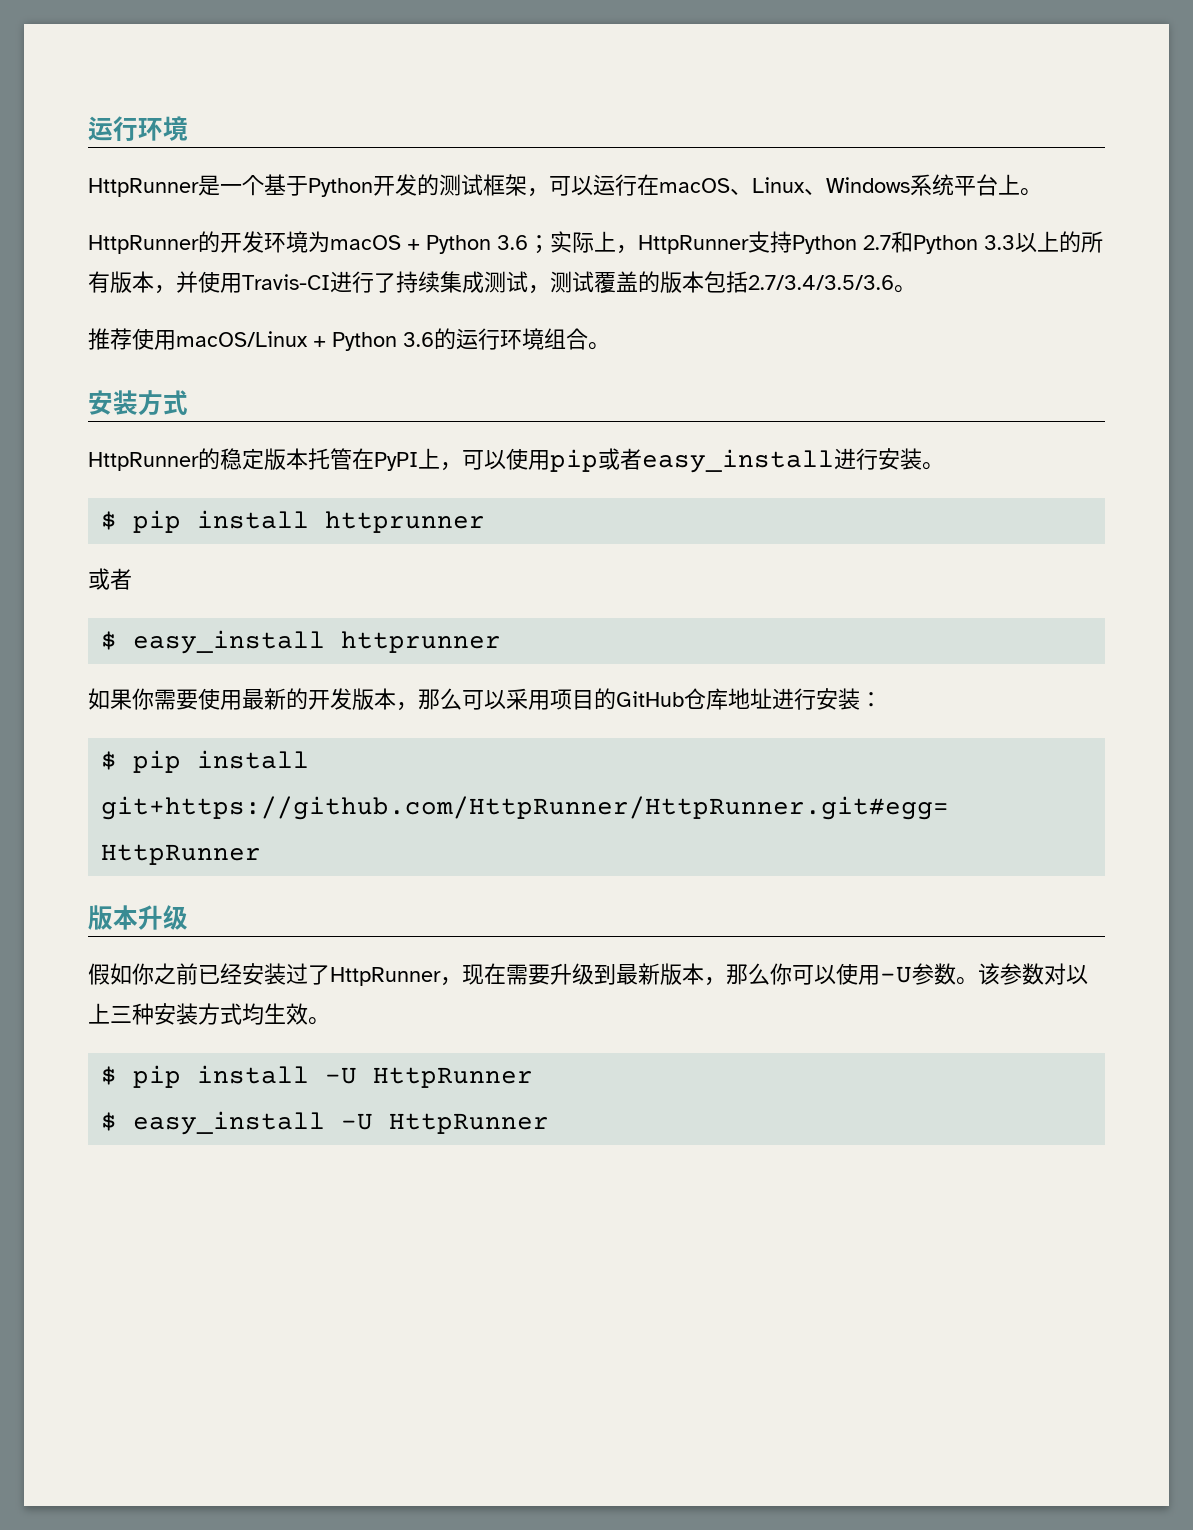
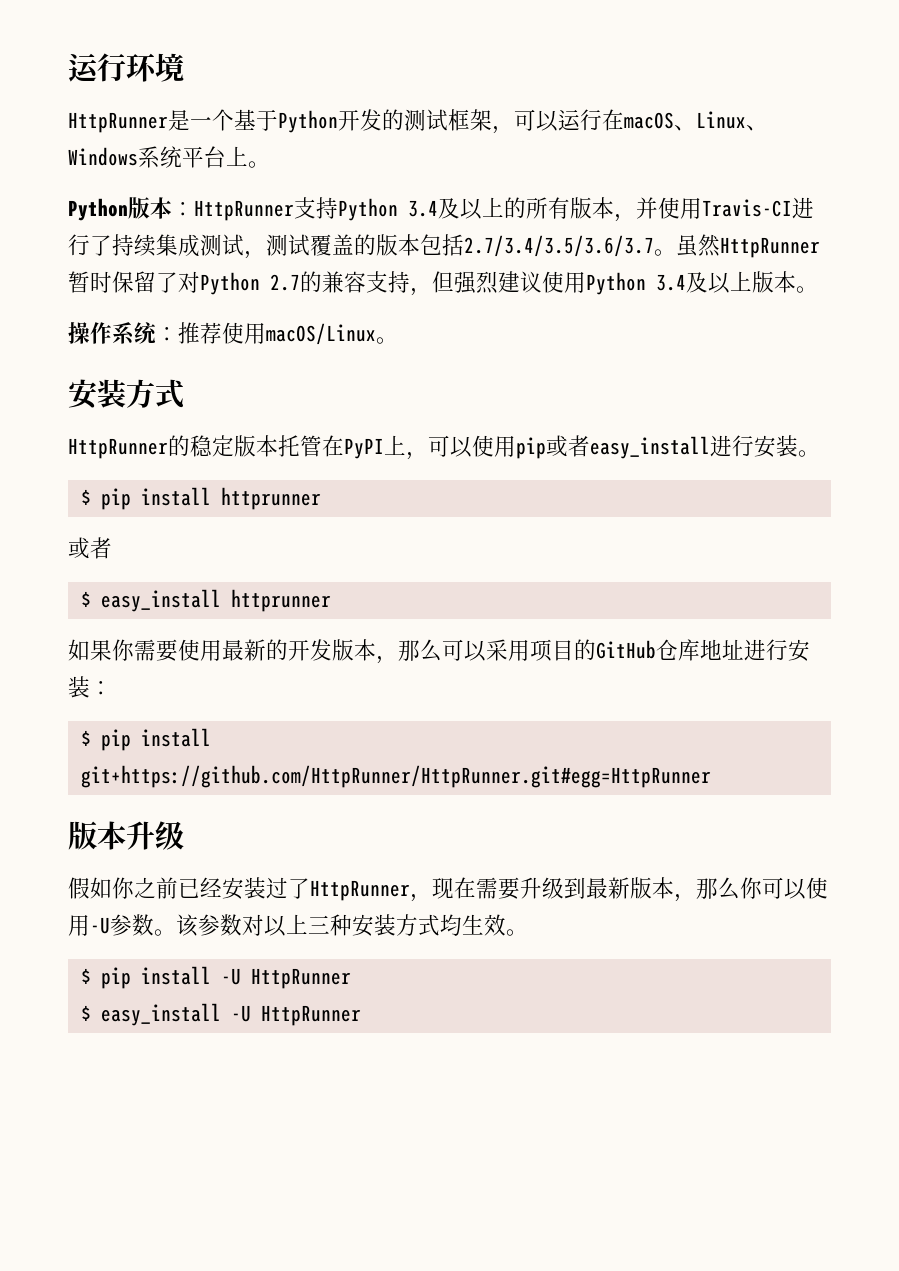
- HttpRunner的开发环境为macOS + Python 3.6；实际上，HttpRunner支持Python 2.7和Python 3.3以上的所有版本，并使用Travis-CI进行了持续集成测试，测试覆盖的版本包括2.7/3.4/3.5/3.6。
- 推荐使用macOS/Linux + Python 3.6的运行环境组合。
+ Python版本：HttpRunner支持Python 3.4及以上的所有版本，并使用Travis-CI进行了持续集成测试，测试覆盖的版本包括2.7/3.4/3.5/3.6/3.7。虽然HttpRunner暂时保留了对Python 2.7的兼容支持，但强烈建议使用Python 3.4及以上版本。
+ 操作系统：推荐使用macOS/Linux。

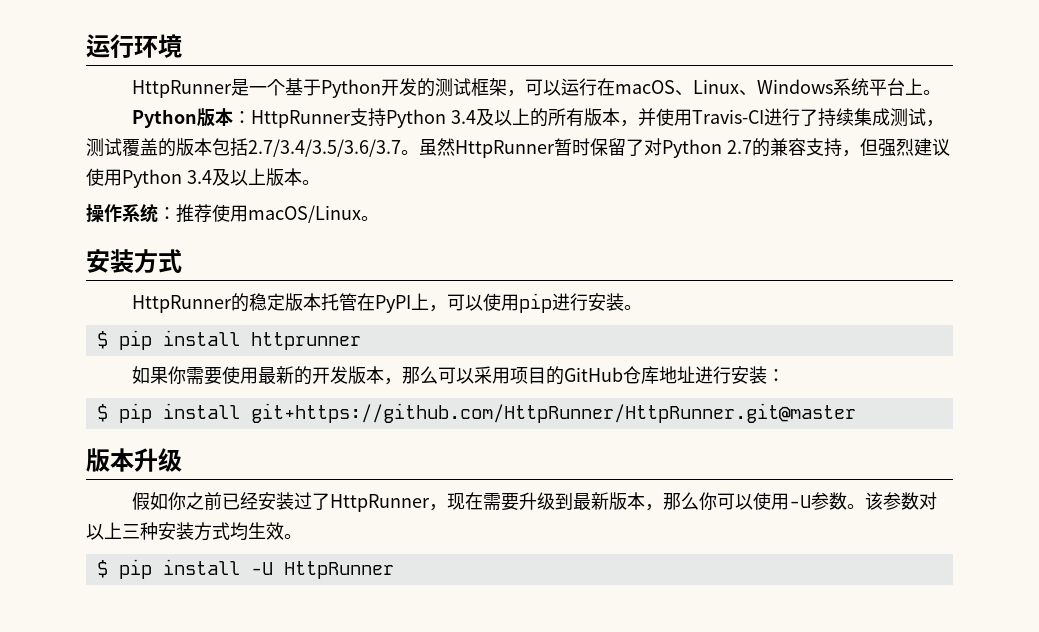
- HttpRunner的稳定版本托管在PyPI上，可以使用pip或者easy_install进行安装。
+ HttpRunner的稳定版本托管在PyPI上，可以使用pip进行安装。
  $ pip install httprunner
- 或者
- $ easy_install httprunner
- $ pip install git+https://github.com/HttpRunner/HttpRunner.git#egg=HttpRunner
+ $ pip install git+https://github.com/HttpRunner/HttpRunner.git@master
- $ easy_install -U HttpRunner

